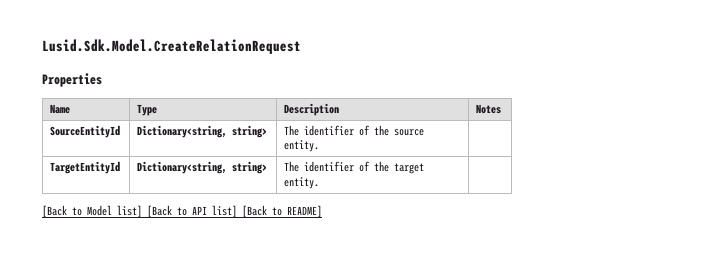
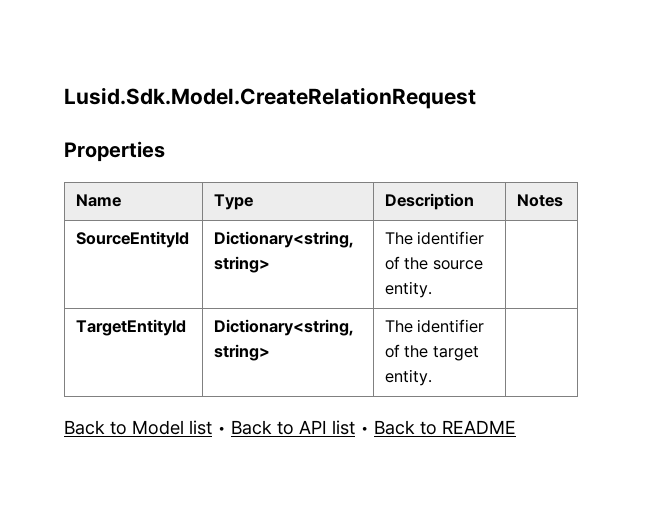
- [Back to Model list] [Back to API list] [Back to README]
+ Back to Model list • Back to API list • Back to README

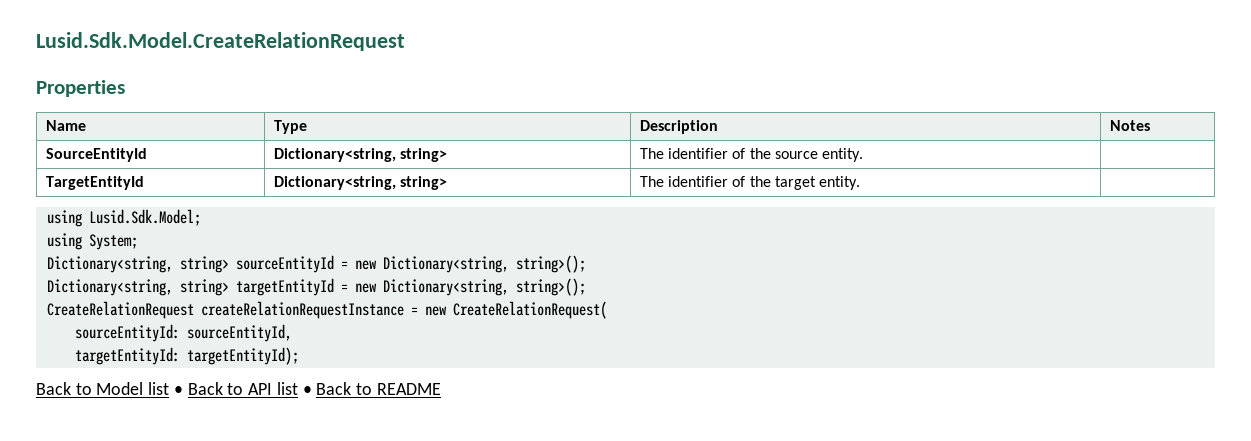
+ using Lusid.Sdk.Model;
+ using System;
+ Dictionary<string, string> sourceEntityId = new Dictionary<string, string>();
+ Dictionary<string, string> targetEntityId = new Dictionary<string, string>();
+ CreateRelationRequest createRelationRequestInstance = new CreateRelationRequest(
+ sourceEntityId: sourceEntityId,
+ targetEntityId: targetEntityId);

